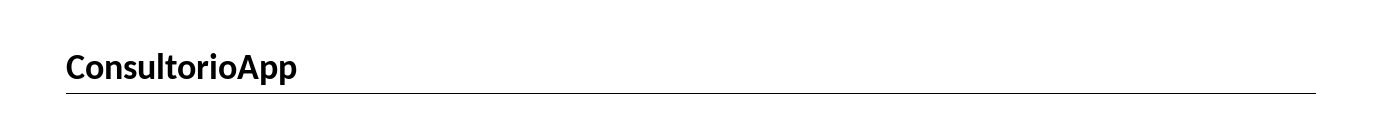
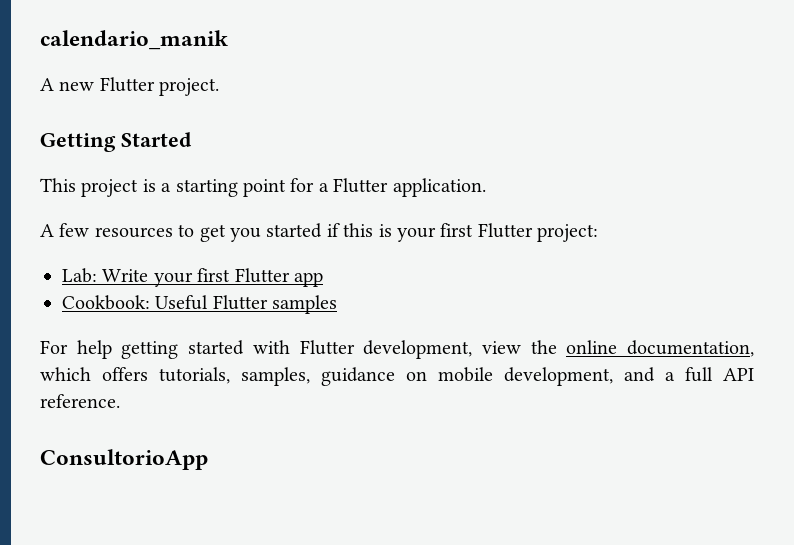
+ calendario_manik
+ A new Flutter project.
+ Getting Started
+ This project is a starting point for a Flutter application.
+ A few resources to get you started if this is your first Flutter project:
+ Lab: Write your first Flutter app
+ Cookbook: Useful Flutter samples
+ For help getting started with Flutter development, view the online documentation, which offers tutorials, samples, guidance on mobile development, and a full API reference.

